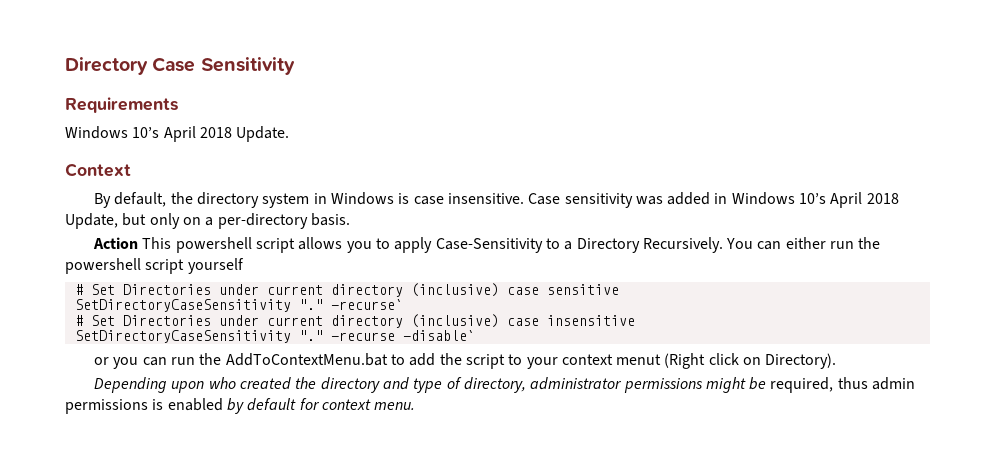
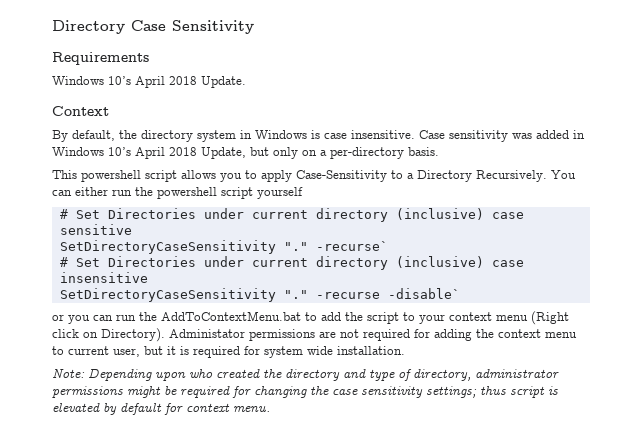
- Action This powershell script allows you to apply Case-Sensitivity to a Directory Recursively.
+ This powershell script allows you to apply Case-Sensitivity to a Directory Recursively.
- or you can run the AddToContextMenu.bat to add the script to your context menut (Right click on Directory).
- Depending upon who created the directory and type of directory, administrator permissions might be required, thus admin permissions is enabled by default for context menu.
+ or you can run the AddToContextMenu.bat to add the script to your context menu (Right click on Directory). Administator permissions are not required for adding the context menu to current user, but it is required for system wide installation.
+ Note: Depending upon who created the directory and type of directory, administrator permissions might be required for changing the case sensitivity settings; thus script is elevated by default for context menu.

